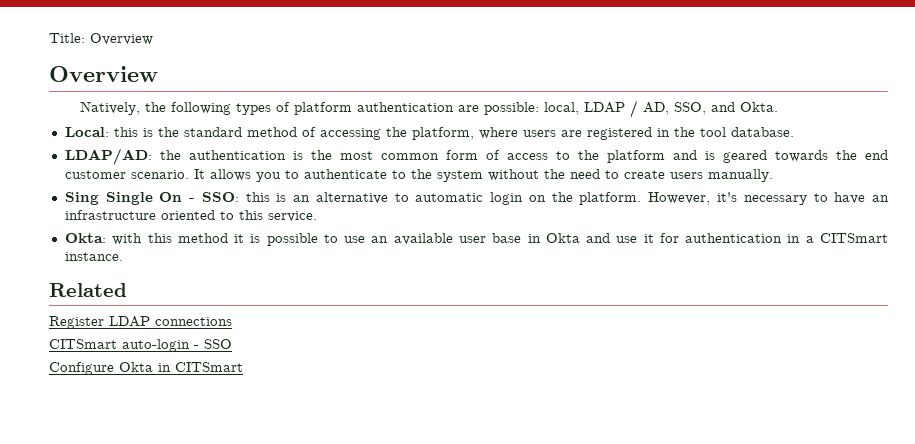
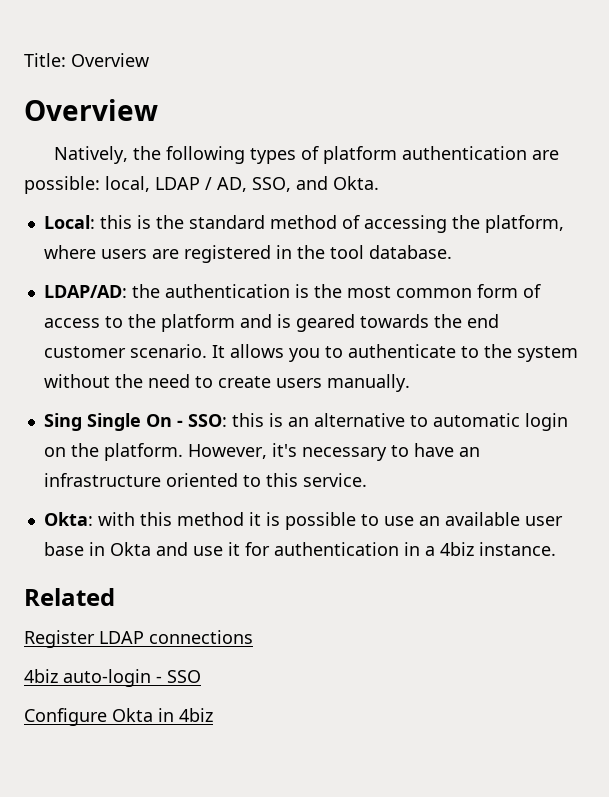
- Okta: with this method it is possible to use an available user base in Okta and use it for authentication in a CITSmart instance.
+ Okta: with this method it is possible to use an available user base in Okta and use it for authentication in a 4biz instance.
- CITSmart auto-login - SSO
+ 4biz auto-login - SSO
- Configure Okta in CITSmart
+ Configure Okta in 4biz

